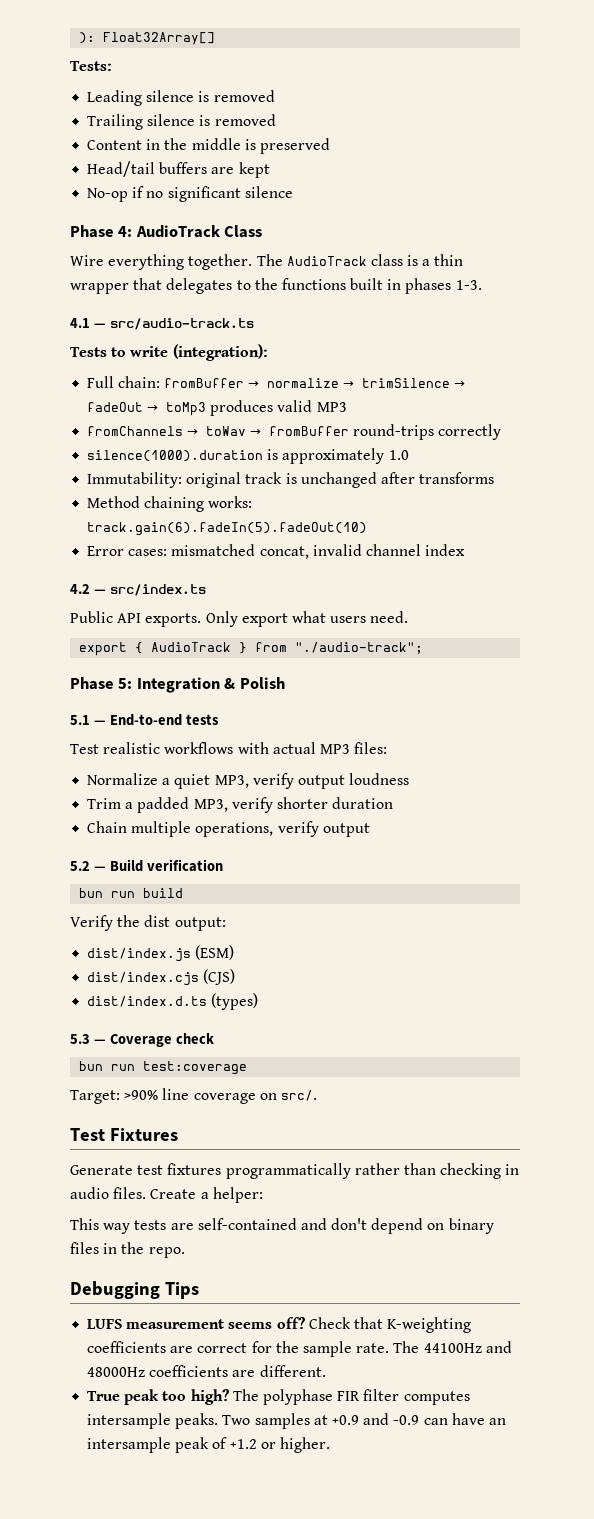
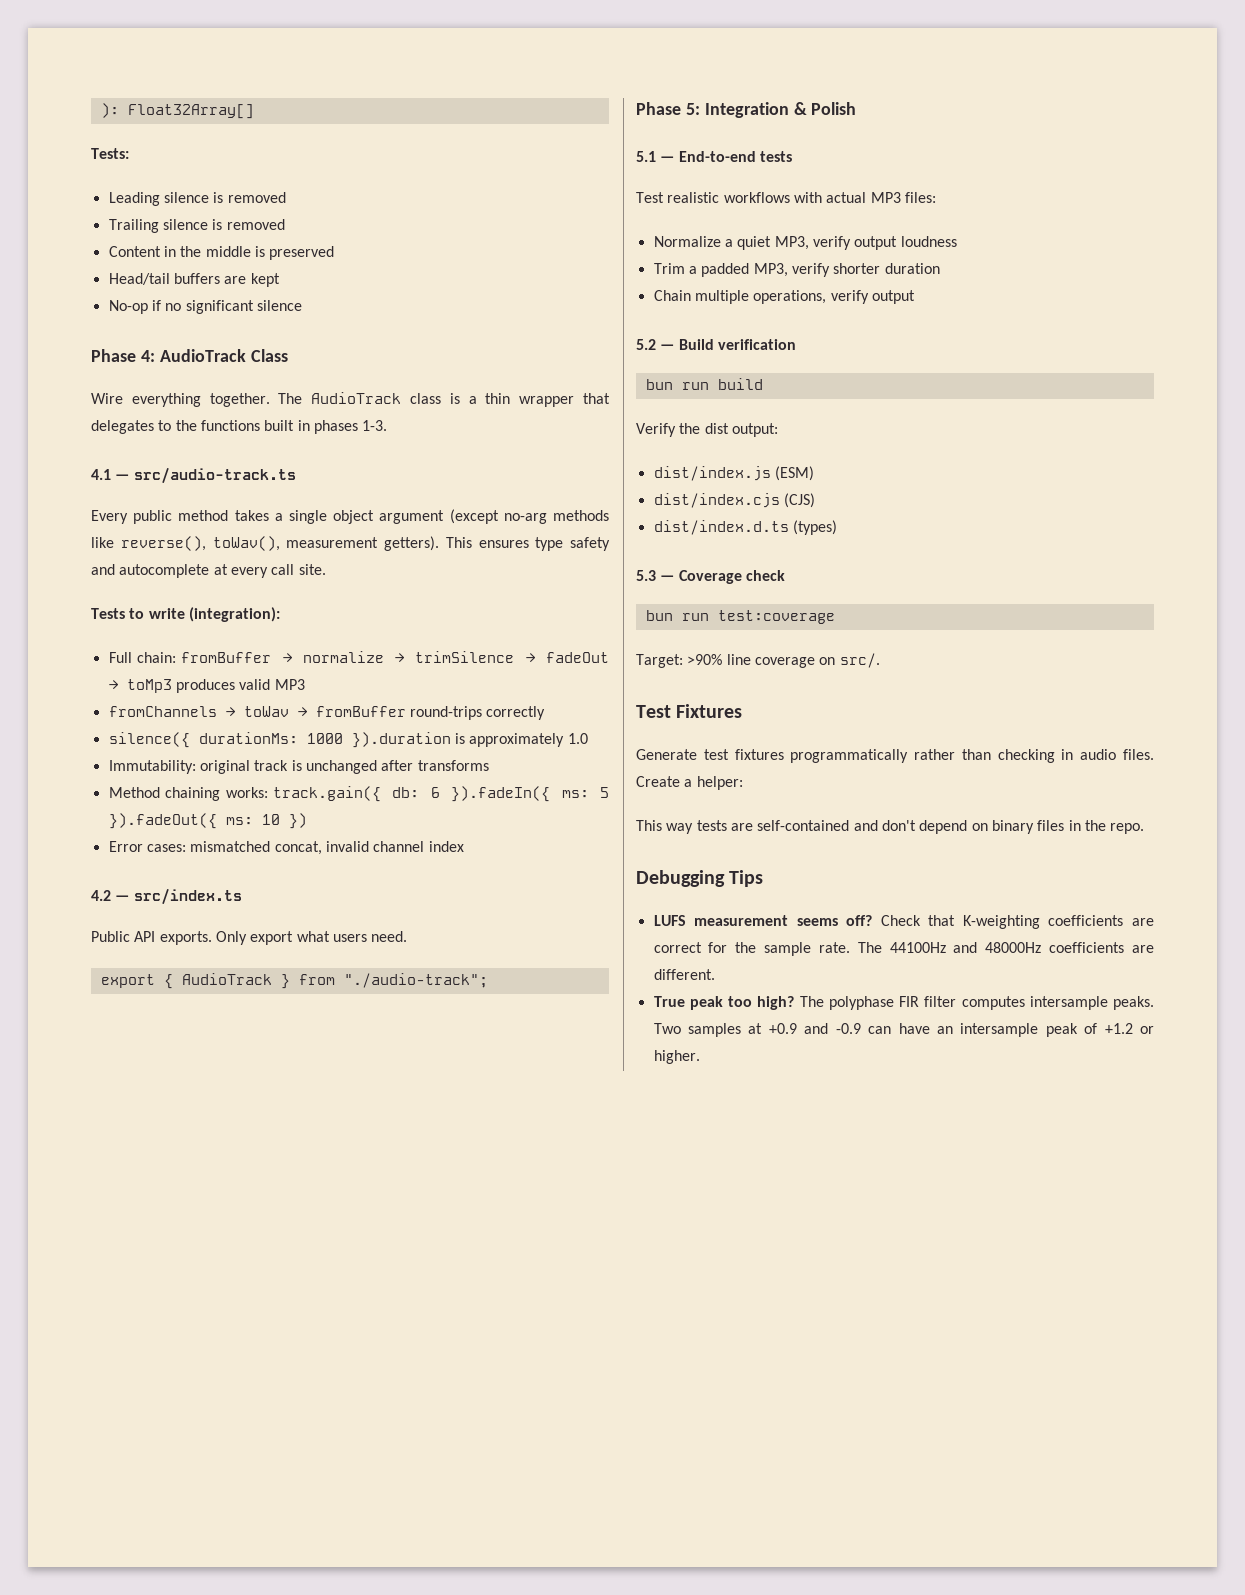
+ Every public method takes a single object argument (except no-arg methods like reverse(), toWav(), measurement getters). This ensures type safety and autocomplete at every call site.
- silence(1000).duration is approximately 1.0
+ silence({ durationMs: 1000 }).duration is approximately 1.0
- Method chaining works: track.gain(6).fadeIn(5).fadeOut(10)
+ Method chaining works: track.gain({ db: 6 }).fadeIn({ ms: 5 }).fadeOut({ ms: 10 })

